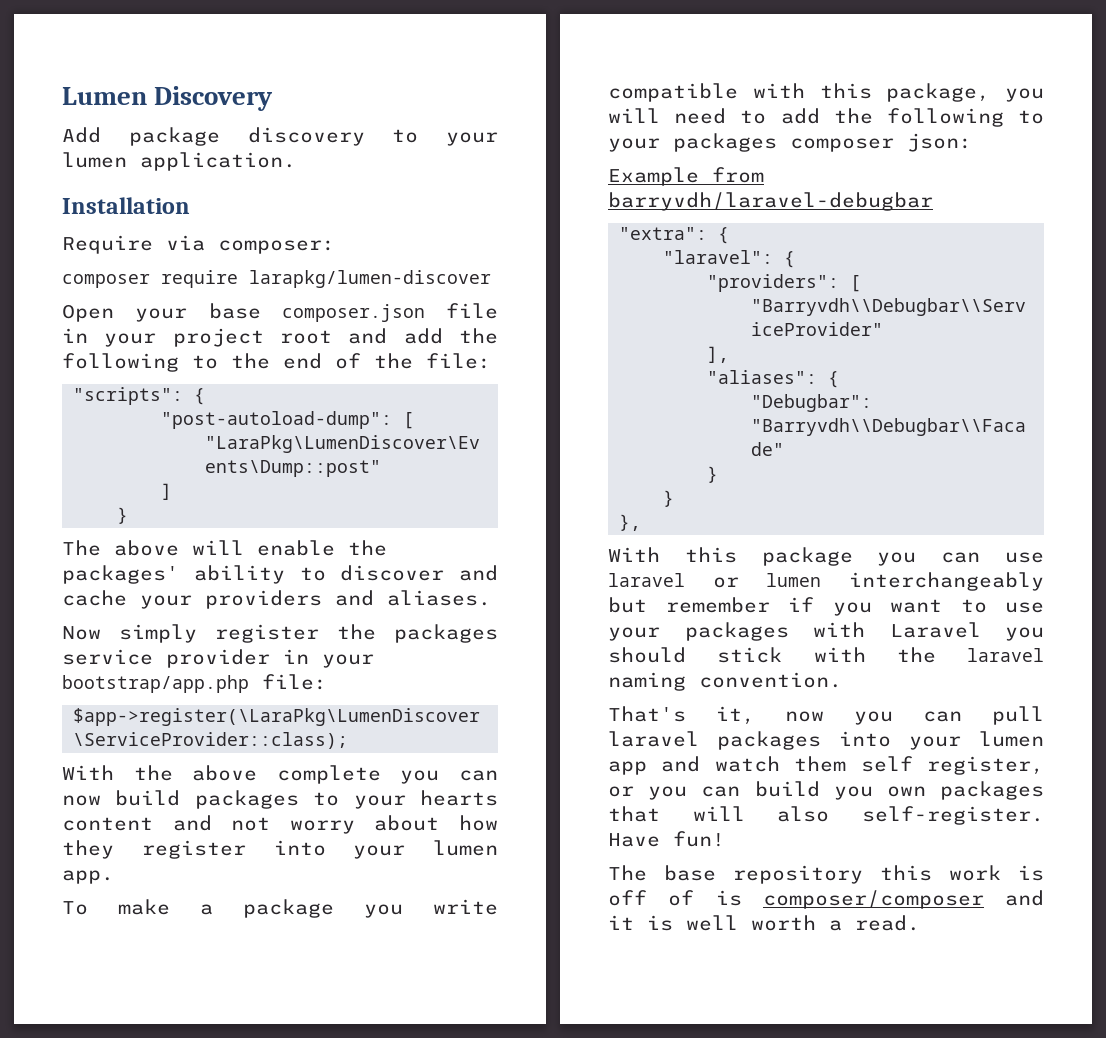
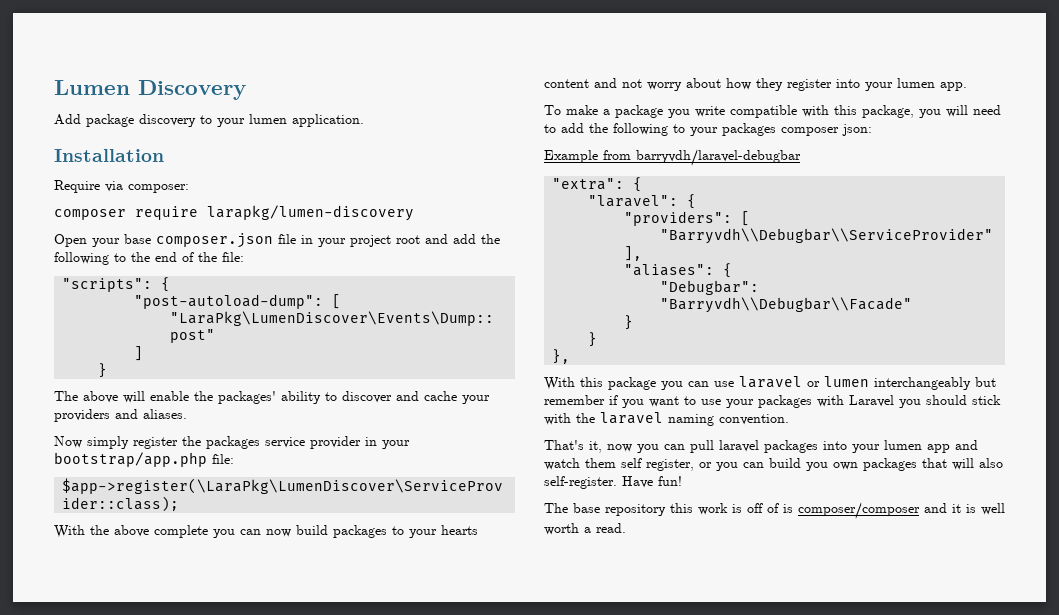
- composer require larapkg/lumen-discover
+ composer require larapkg/lumen-discovery

